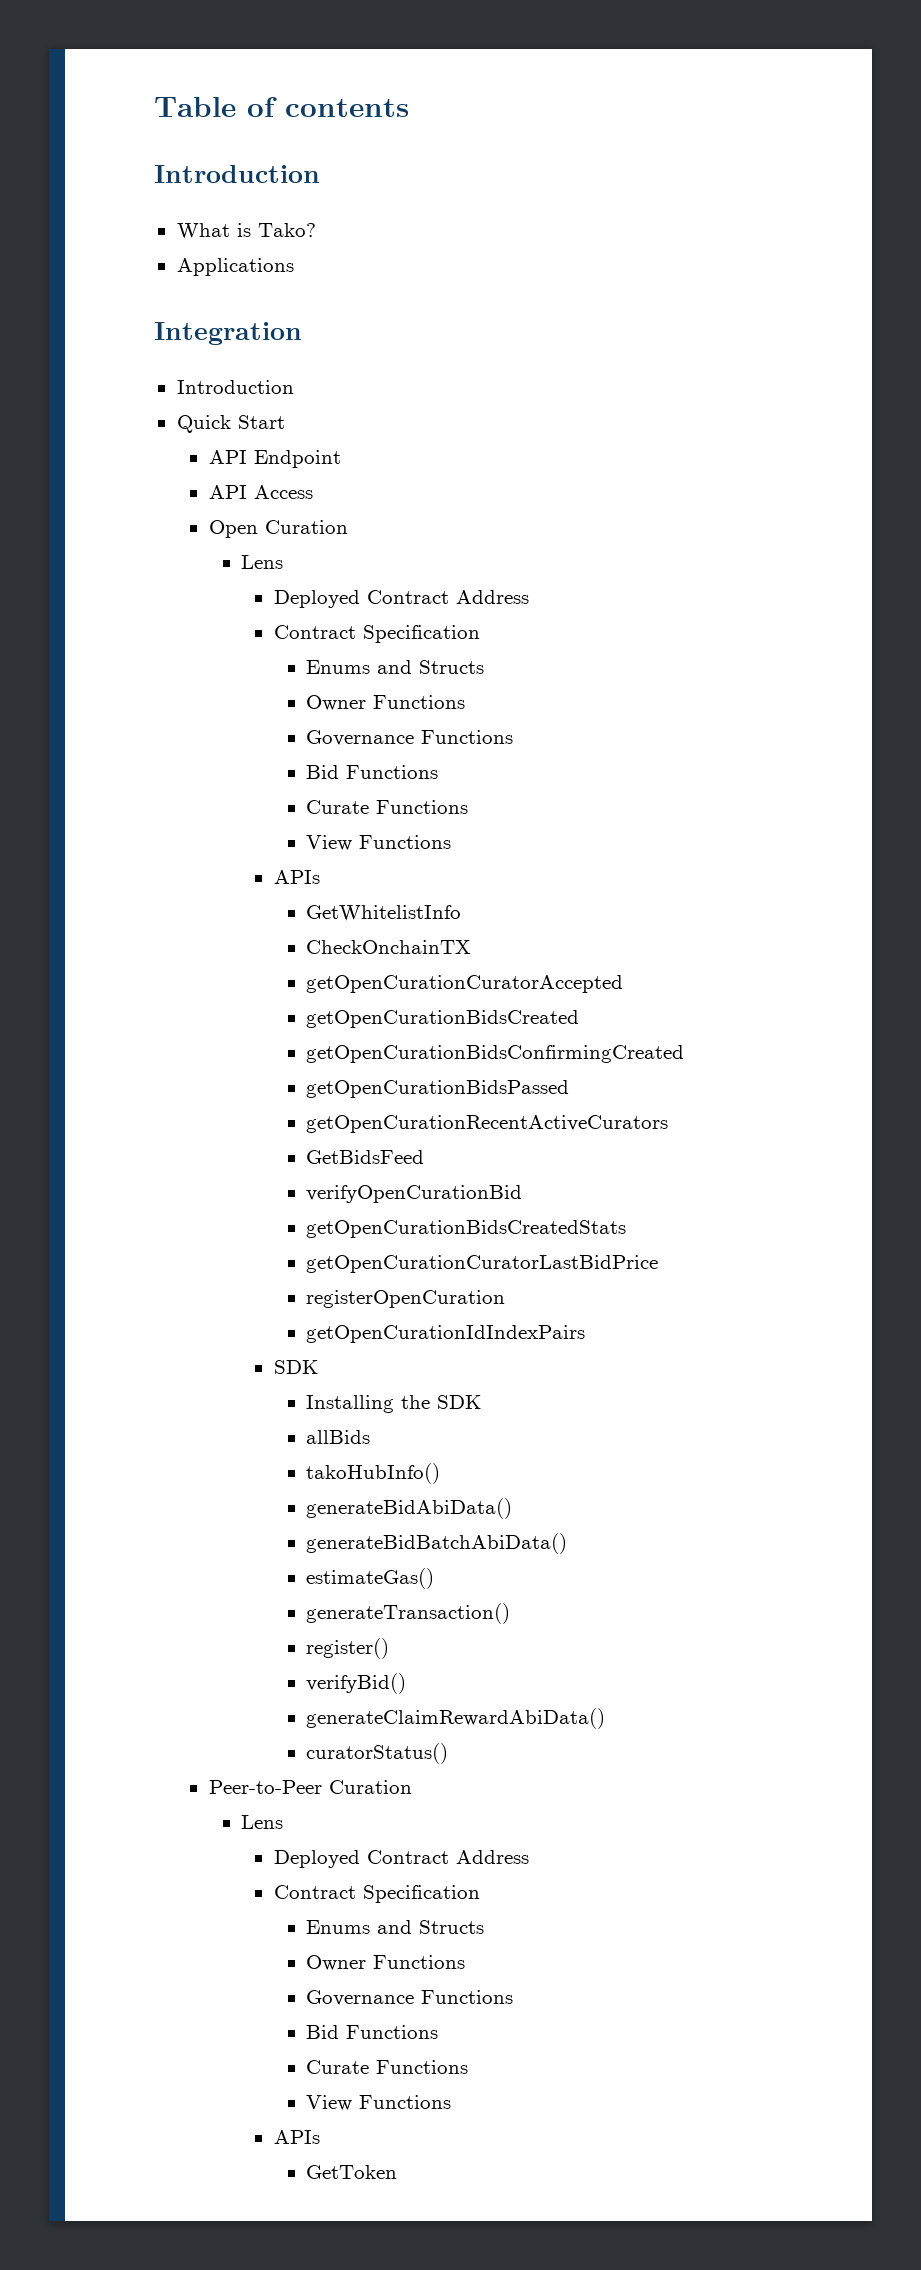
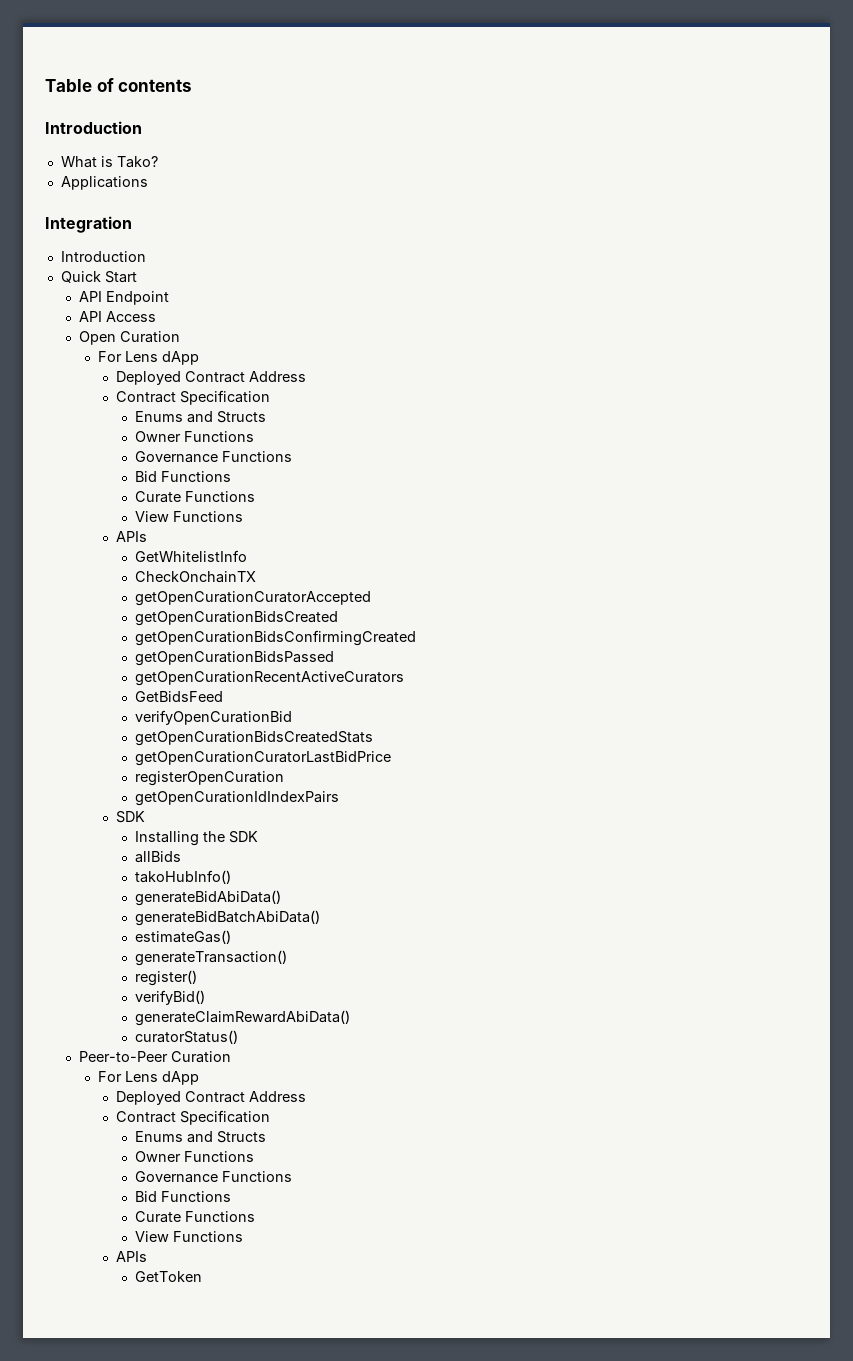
  Open Curation
- Lens
+ For Lens dApp
  Peer-to-Peer Curation
- Lens
+ For Lens dApp

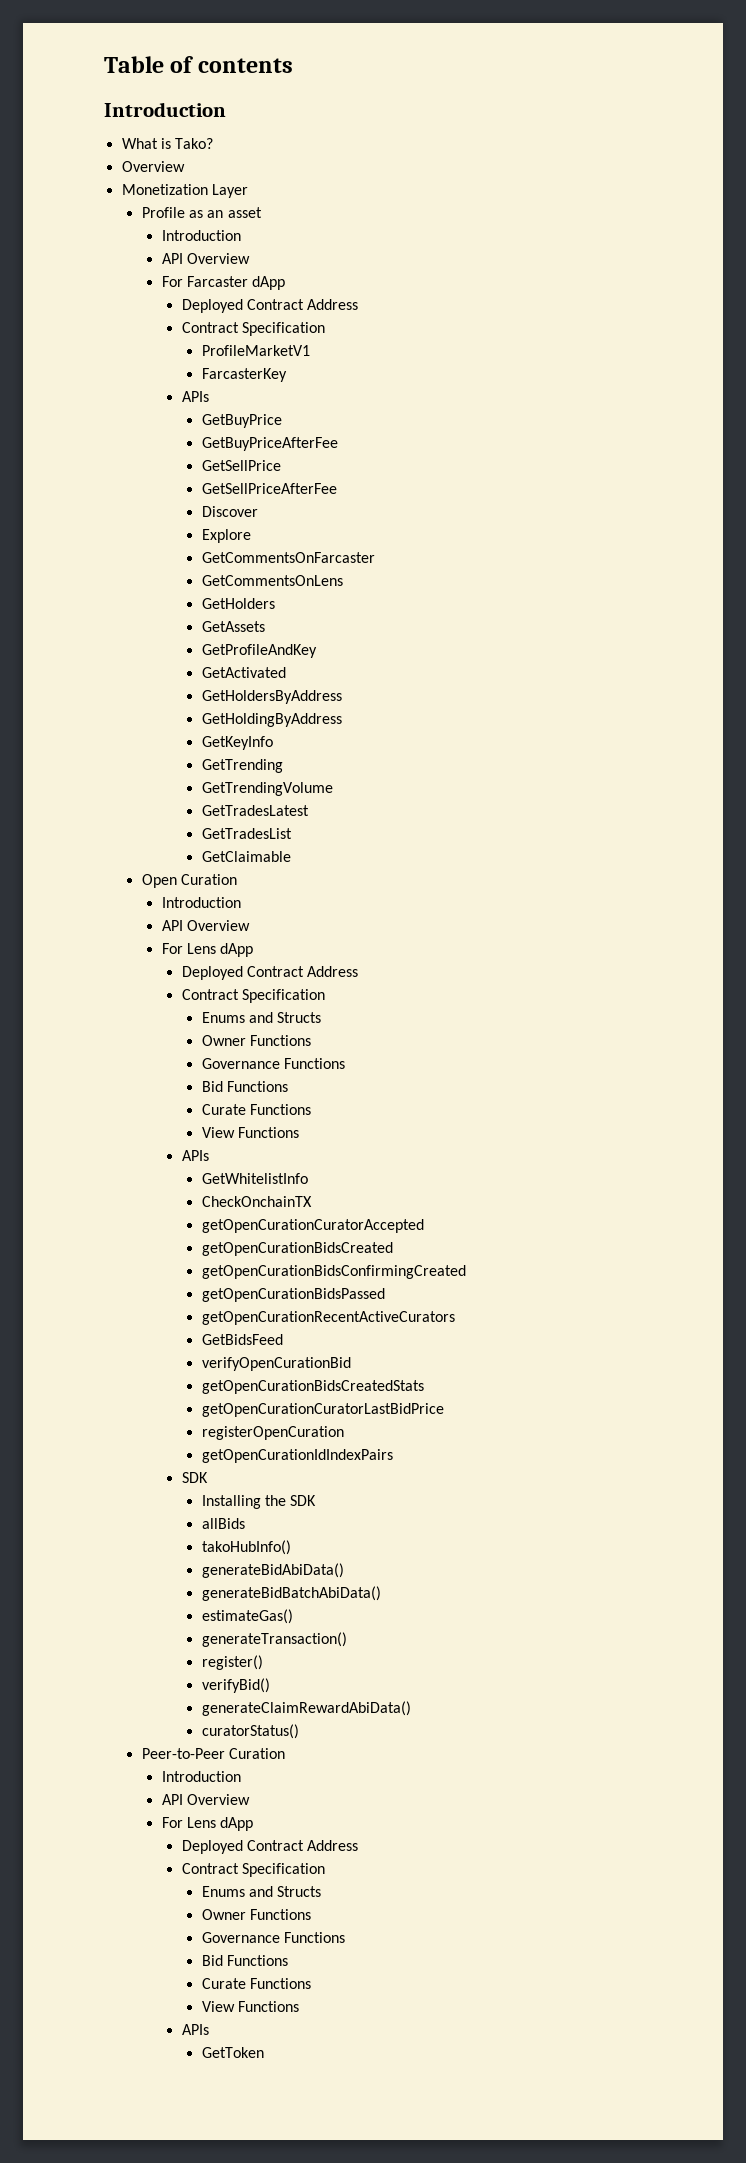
  What is Tako?
- Applications
- Integration
+ Overview
+ Monetization Layer
+ Profile as an asset
  Introduction
- Quick Start
- API Endpoint
- API Access
+ API Overview
+ For Farcaster dApp
+ Deployed Contract Address
+ Contract Specification
+ ProfileMarketV1
+ FarcasterKey
+ APIs
+ GetBuyPrice
+ GetBuyPriceAfterFee
+ GetSellPrice
+ GetSellPriceAfterFee
+ Discover
+ Explore
+ GetCommentsOnFarcaster
+ GetCommentsOnLens
+ GetHolders
+ GetAssets
+ GetProfileAndKey
+ GetActivated
+ GetHoldersByAddress
+ GetHoldingByAddress
+ GetKeyInfo
+ GetTrending
+ GetTrendingVolume
+ GetTradesLatest
+ GetTradesList
+ GetClaimable
  Open Curation
+ Introduction
+ API Overview
  Peer-to-Peer Curation
+ Introduction
+ API Overview

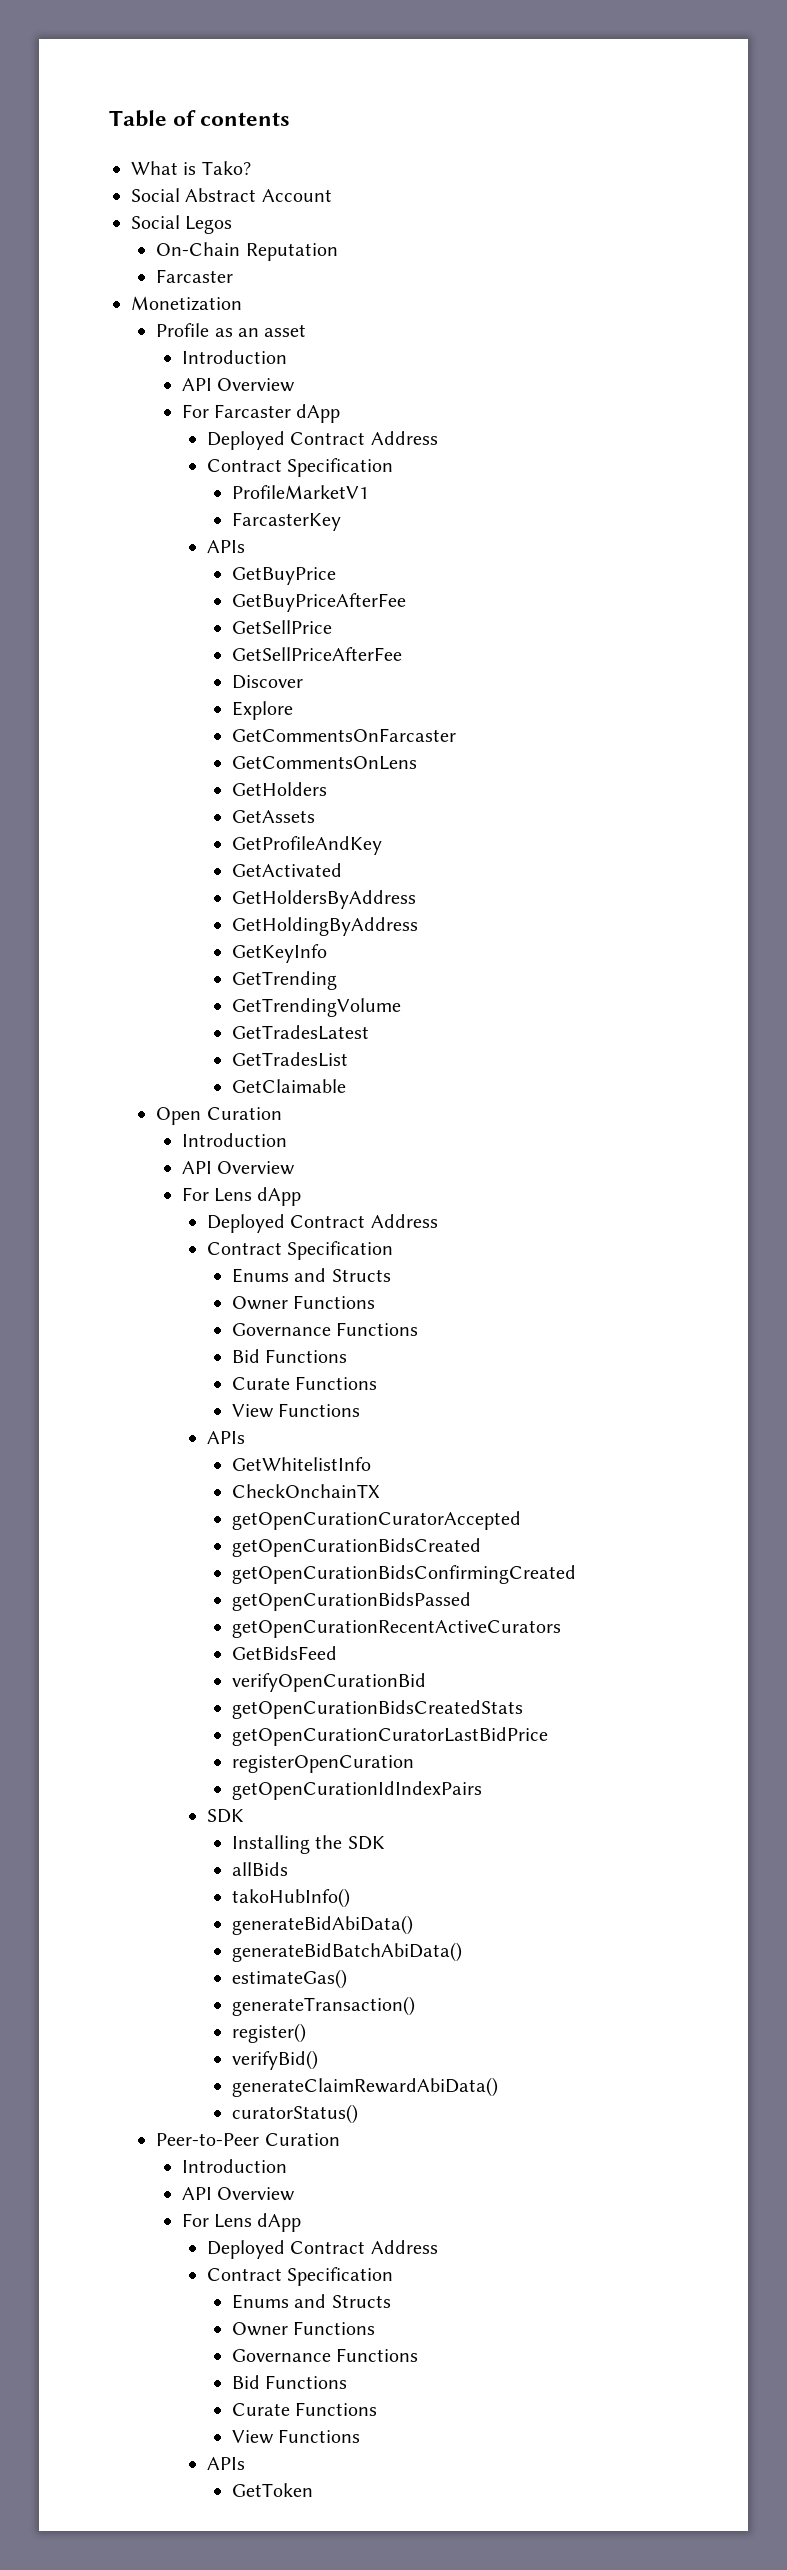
  Table of contents
- Introduction
  What is Tako?
- Overview
+ Social Abstract Account
+ Social Legos
+ On-Chain Reputation
+ Farcaster
- Monetization Layer
+ Monetization

